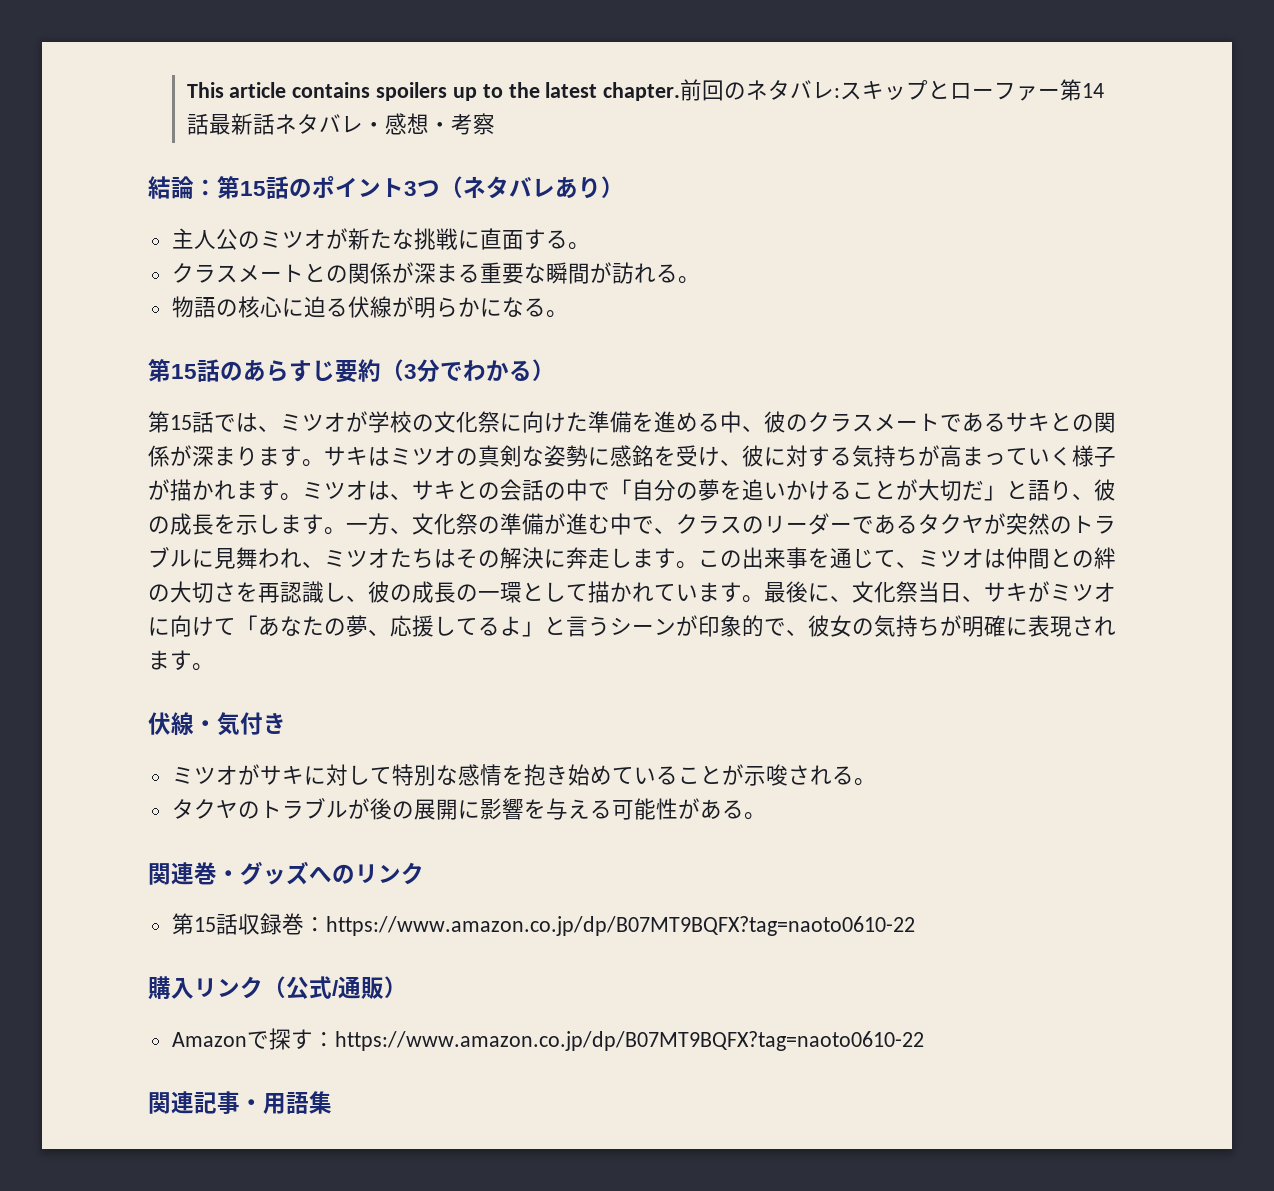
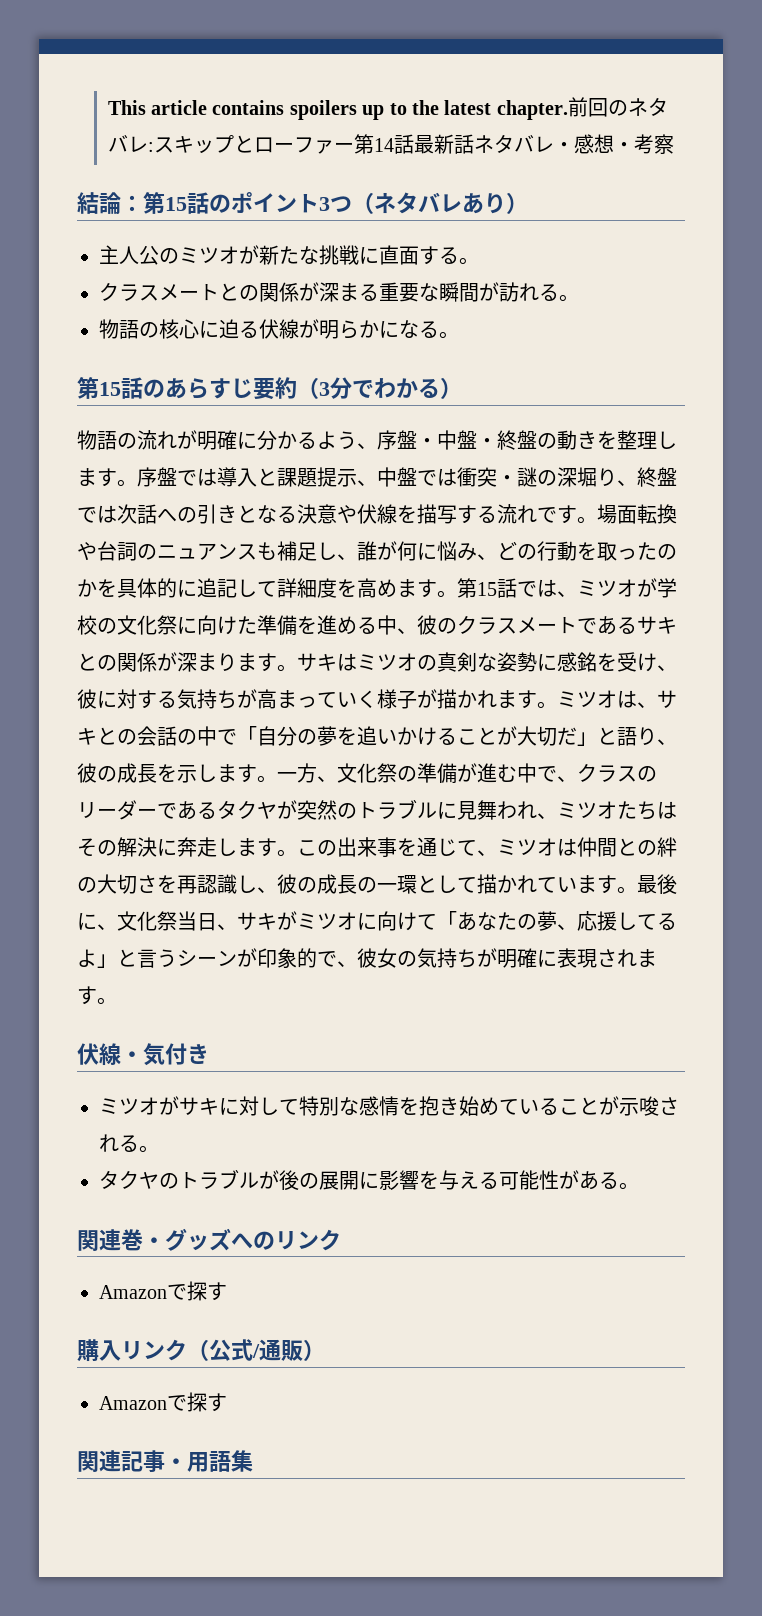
+ 物語の流れが明確に分かるよう、序盤・中盤・終盤の動きを整理します。序盤では導入と課題提示、中盤では衝突・謎の深堀り、終盤では次話への引きとなる決意や伏線を描写する流れです。場面転換や台詞のニュアンスも補足し、誰が何に悩み、どの行動を取ったのかを具体的に追記して詳細度を高めます。
  関連巻・グッズへのリンク
- 第15話収録巻：https://www.amazon.co.jp/dp/B07MT9BQFX?tag=naoto0610-22
+ Amazonで探す
  購入リンク（公式/通販）
- Amazonで探す：https://www.amazon.co.jp/dp/B07MT9BQFX?tag=naoto0610-22
+ Amazonで探す

